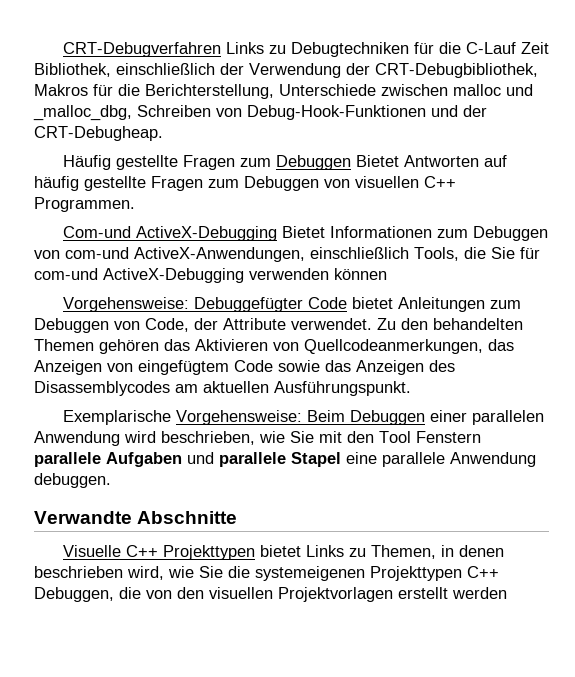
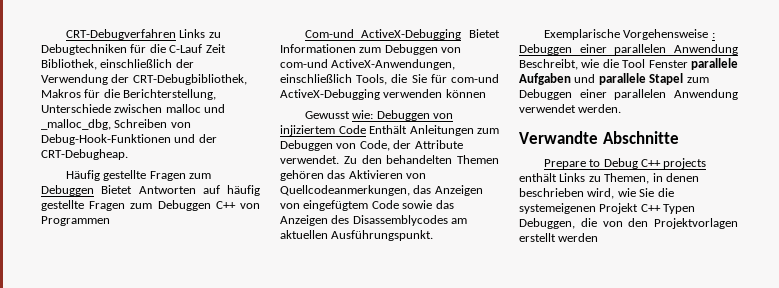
- Häufig gestellte Fragen zum Debuggen Bietet Antworten auf häufig gestellte Fragen zum Debuggen von visuellen C++ Programmen.
+ Häufig gestellte Fragen zum Debuggen Bietet Antworten auf häufig gestellte Fragen zum Debuggen C++ von Programmen
- Vorgehensweise: Debuggefügter Code bietet Anleitungen zum Debuggen von Code, der Attribute verwendet.
+ Gewusst wie: Debuggen von injiziertem Code Enthält Anleitungen zum Debuggen von Code, der Attribute verwendet.
- Exemplarische Vorgehensweise: Beim Debuggen einer parallelen Anwendung wird beschrieben, wie Sie mit den Tool Fenstern parallele Aufgaben und parallele Stapel eine parallele Anwendung debuggen.
+ Exemplarische Vorgehensweise : Debuggen einer parallelen Anwendung Beschreibt, wie die Tool Fenster parallele Aufgaben und parallele Stapel zum Debuggen einer parallelen Anwendung verwendet werden.
  Verwandte Abschnitte
- Visuelle C++ Projekttypen bietet Links zu Themen, in denen beschrieben wird, wie Sie die systemeigenen Projekttypen C++ Debuggen, die von den visuellen Projektvorlagen erstellt werden
+ Prepare to Debug C++ projects enthält Links zu Themen, in denen beschrieben wird, wie Sie die systemeigenen Projekt C++ Typen Debuggen, die von den Projektvorlagen erstellt werden

